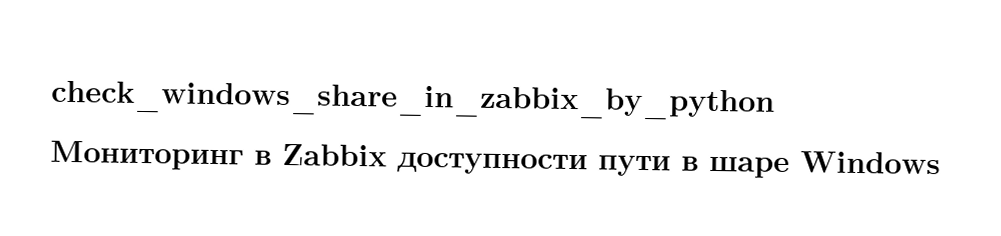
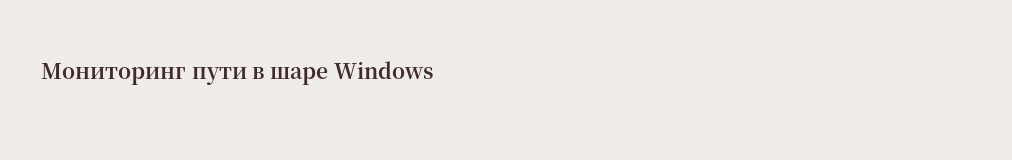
- check_windows_share_in_zabbix_by_python
- Мониторинг в Zabbix доступности пути в шаре Windows
+ Мониторинг пути в шаре Windows

